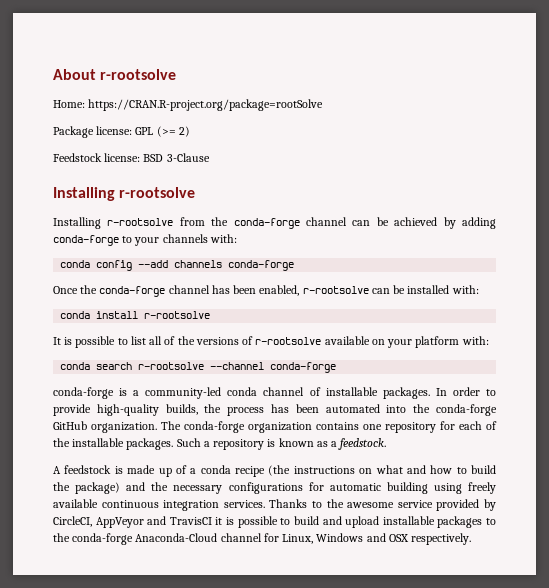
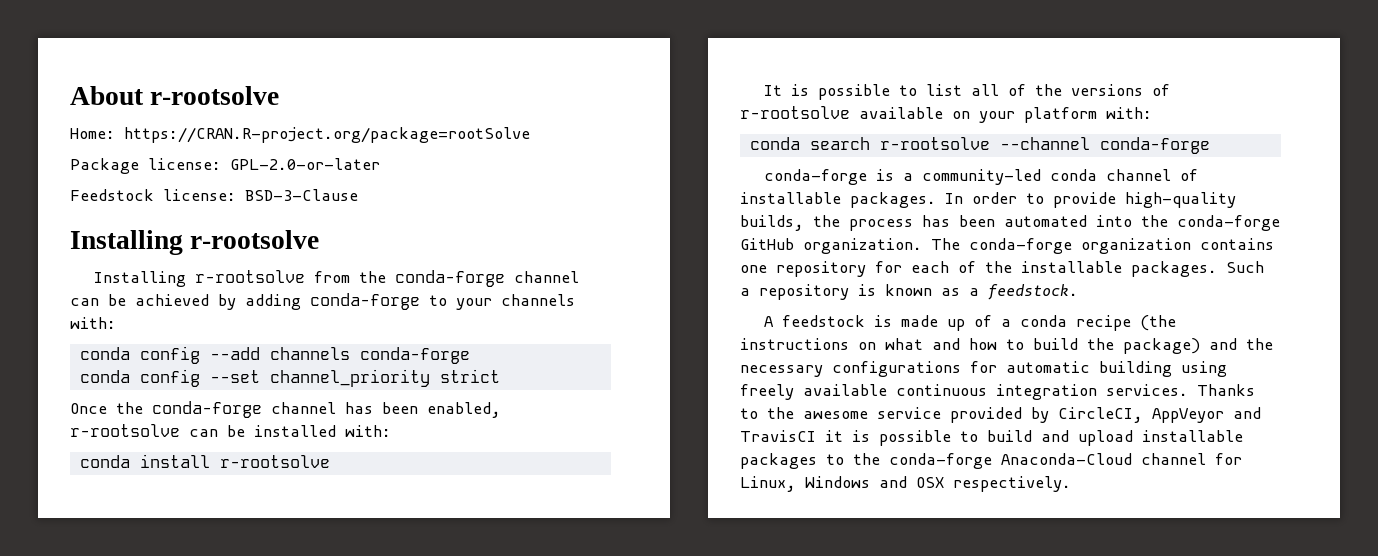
- Package license: GPL (>= 2)
+ Package license: GPL-2.0-or-later
- Feedstock license: BSD 3-Clause
+ Feedstock license: BSD-3-Clause
+ conda config --set channel_priority strict

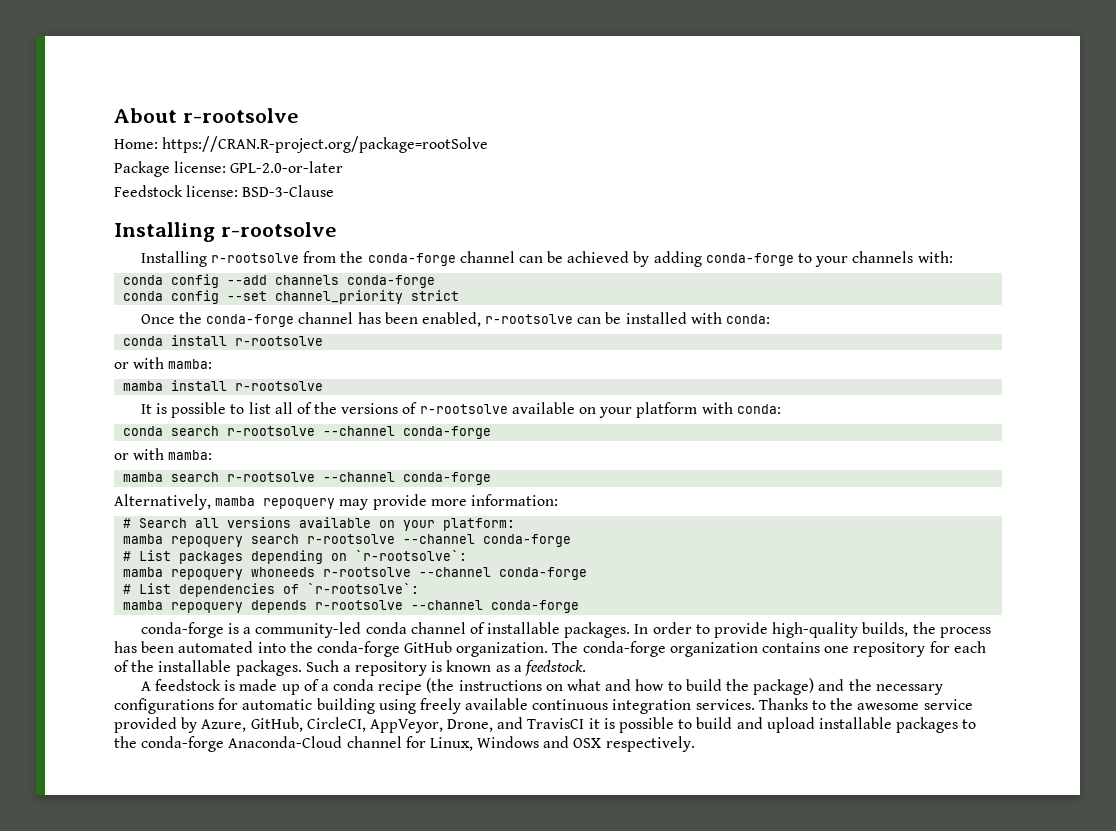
- Once the conda-forge channel has been enabled, r-rootsolve can be installed with:
+ Once the conda-forge channel has been enabled, r-rootsolve can be installed with conda:
  conda install r-rootsolve
+ or with mamba:
+ mamba install r-rootsolve
- It is possible to list all of the versions of r-rootsolve available on your platform with:
+ It is possible to list all of the versions of r-rootsolve available on your platform with conda:
  conda search r-rootsolve --channel conda-forge
+ or with mamba:
+ mamba search r-rootsolve --channel conda-forge
+ Alternatively, mamba repoquery may provide more information:
+ # Search all versions available on your platform:
+ mamba repoquery search r-rootsolve --channel conda-forge
+ # List packages depending on `r-rootsolve`:
+ mamba repoquery whoneeds r-rootsolve --channel conda-forge
+ # List dependencies of `r-rootsolve`:
+ mamba repoquery depends r-rootsolve --channel conda-forge
- Thanks to the awesome service provided by CircleCI, AppVeyor and TravisCI it is possible to build and upload installable packages to the conda-forge Anaconda-Cloud channel for Linux, Windows and OSX respectively.
+ Thanks to the awesome service provided by Azure, GitHub, CircleCI, AppVeyor, Drone, and TravisCI it is possible to build and upload installable packages to the conda-forge Anaconda-Cloud channel for Linux, Windows and OSX respectively.

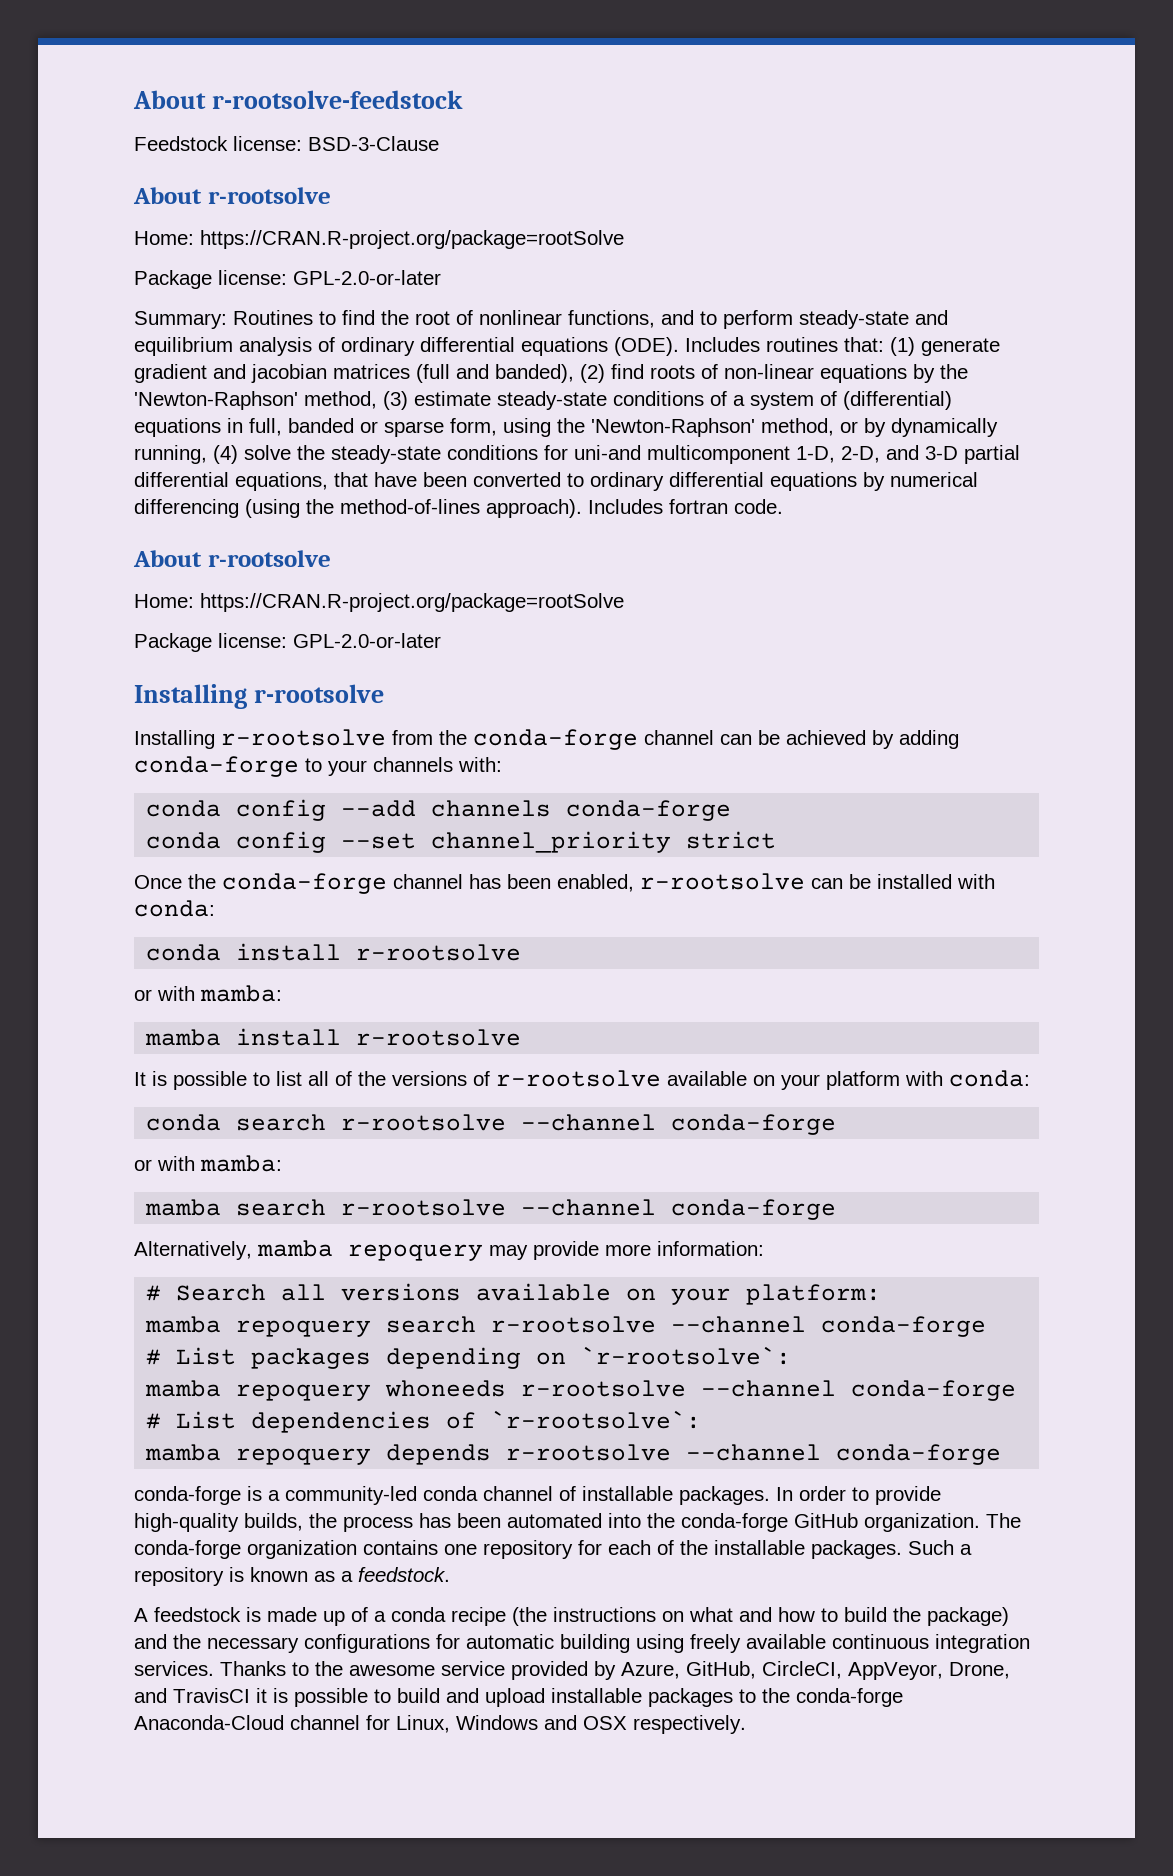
+ About r-rootsolve-feedstock
+ Feedstock license: BSD-3-Clause
  About r-rootsolve
  Home: https://CRAN.R-project.org/package=rootSolve
  Package license: GPL-2.0-or-later
- Feedstock license: BSD-3-Clause
+ Summary: Routines to find the root of nonlinear functions, and to perform steady-state and equilibrium analysis of ordinary differential equations (ODE). Includes routines that: (1) generate gradient and jacobian matrices (full and banded), (2) find roots of non-linear equations by the 'Newton-Raphson' method, (3) estimate steady-state conditions of a system of (differential) equations in full, banded or sparse form, using the 'Newton-Raphson' method, or by dynamically running, (4) solve the steady-state conditions for uni-and multicomponent 1-D, 2-D, and 3-D partial differential equations, that have been converted to ordinary differential equations by numerical differencing (using the method-of-lines approach). Includes fortran code.
+ About r-rootsolve
+ Home: https://CRAN.R-project.org/package=rootSolve
+ Package license: GPL-2.0-or-later

